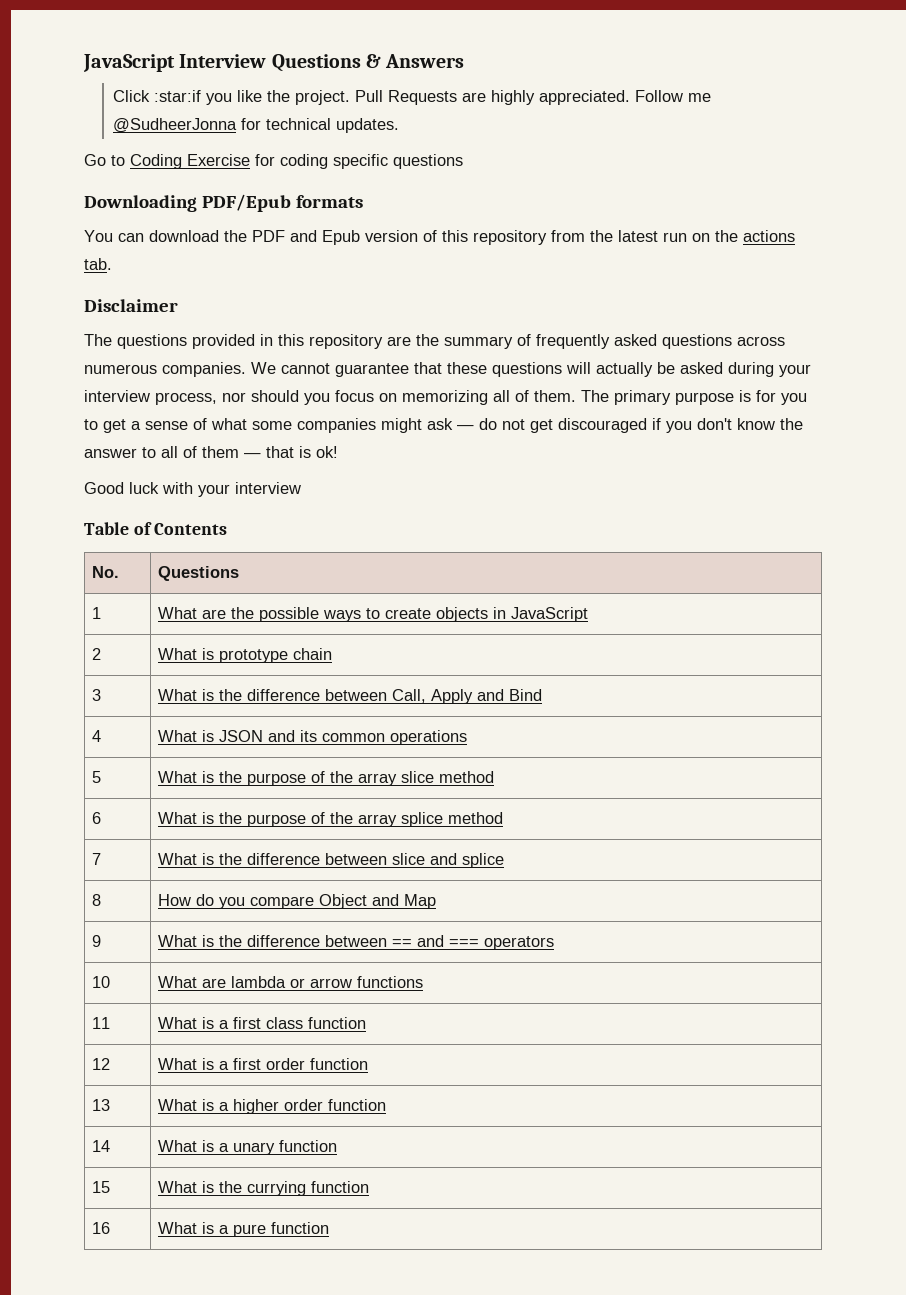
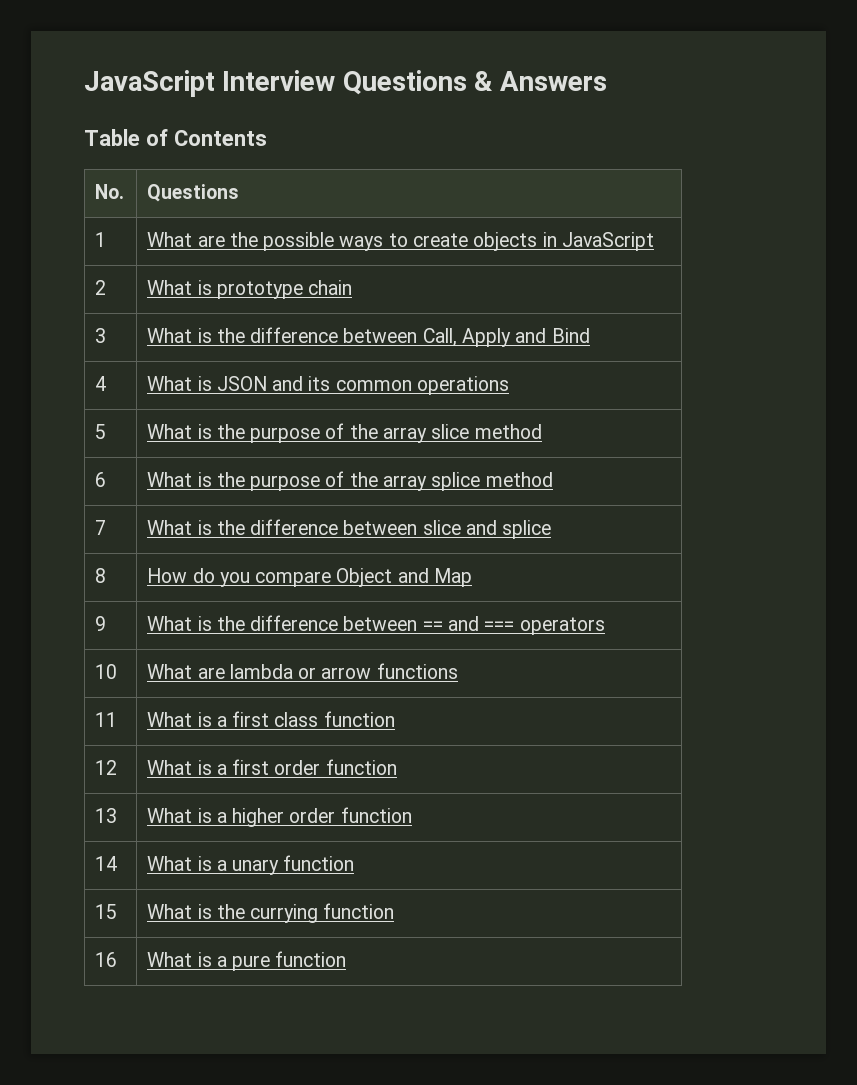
- Click :star:if you like the project. Pull Requests are highly appreciated. Follow me @SudheerJonna for technical updates.
- Go to Coding Exercise for coding specific questions
- Downloading PDF/Epub formats
- You can download the PDF and Epub version of this repository from the latest run on the actions tab.
- Disclaimer
- The questions provided in this repository are the summary of frequently asked questions across numerous companies. We cannot guarantee that these questions will actually be asked during your interview process, nor should you focus on memorizing all of them. The primary purpose is for you to get a sense of what some companies might ask — do not get discouraged if you don't know the answer to all of them — that is ok!
- Good luck with your interview

